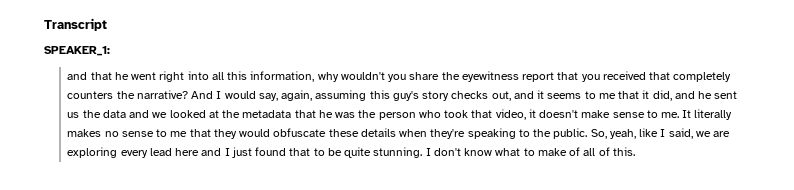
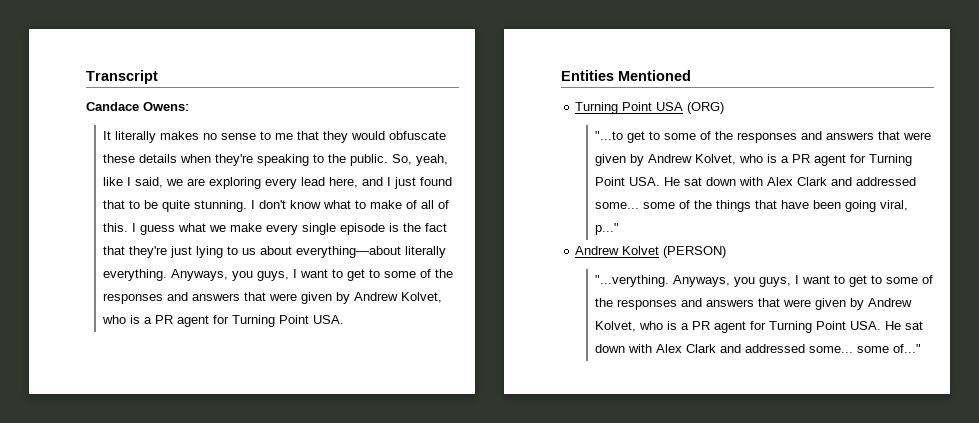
- SPEAKER_1:
- and that he went right into all this information, why wouldn't you share the eyewitness report that you received that completely counters the narrative? And I would say, again, assuming this guy's story checks out, and it seems to me that it did, and he sent us the data and we looked at the metadata that he was the person who took that video, it doesn't make sense to me. It literally makes no sense to me that they would obfuscate these details when they're speaking to the public.
+ Candace Owens:
+ It literally makes no sense to me that they would obfuscate these details when they're speaking to the public.
- So, yeah, like I said, we are exploring every lead here and I just found that to be quite stunning.
+ So, yeah, like I said, we are exploring every lead here, and I just found that to be quite stunning.
+ I guess what we make every single episode is the fact that they're just lying to us about everything—about literally everything. Anyways, you guys, I want to get to some of the responses and answers that were given by Andrew Kolvet, who is a PR agent for Turning Point USA.
+ Entities Mentioned
+ Turning Point USA (ORG)
+ "...to get to some of the responses and answers that were given by Andrew Kolvet, who is a PR agent for Turning Point USA. He sat down with Alex Clark and addressed some... some of the things that have been going viral, p..."
+ Andrew Kolvet (PERSON)
+ "...verything. Anyways, you guys, I want to get to some of the responses and answers that were given by Andrew Kolvet, who is a PR agent for Turning Point USA. He sat down with Alex Clark and addressed some... some of..."

